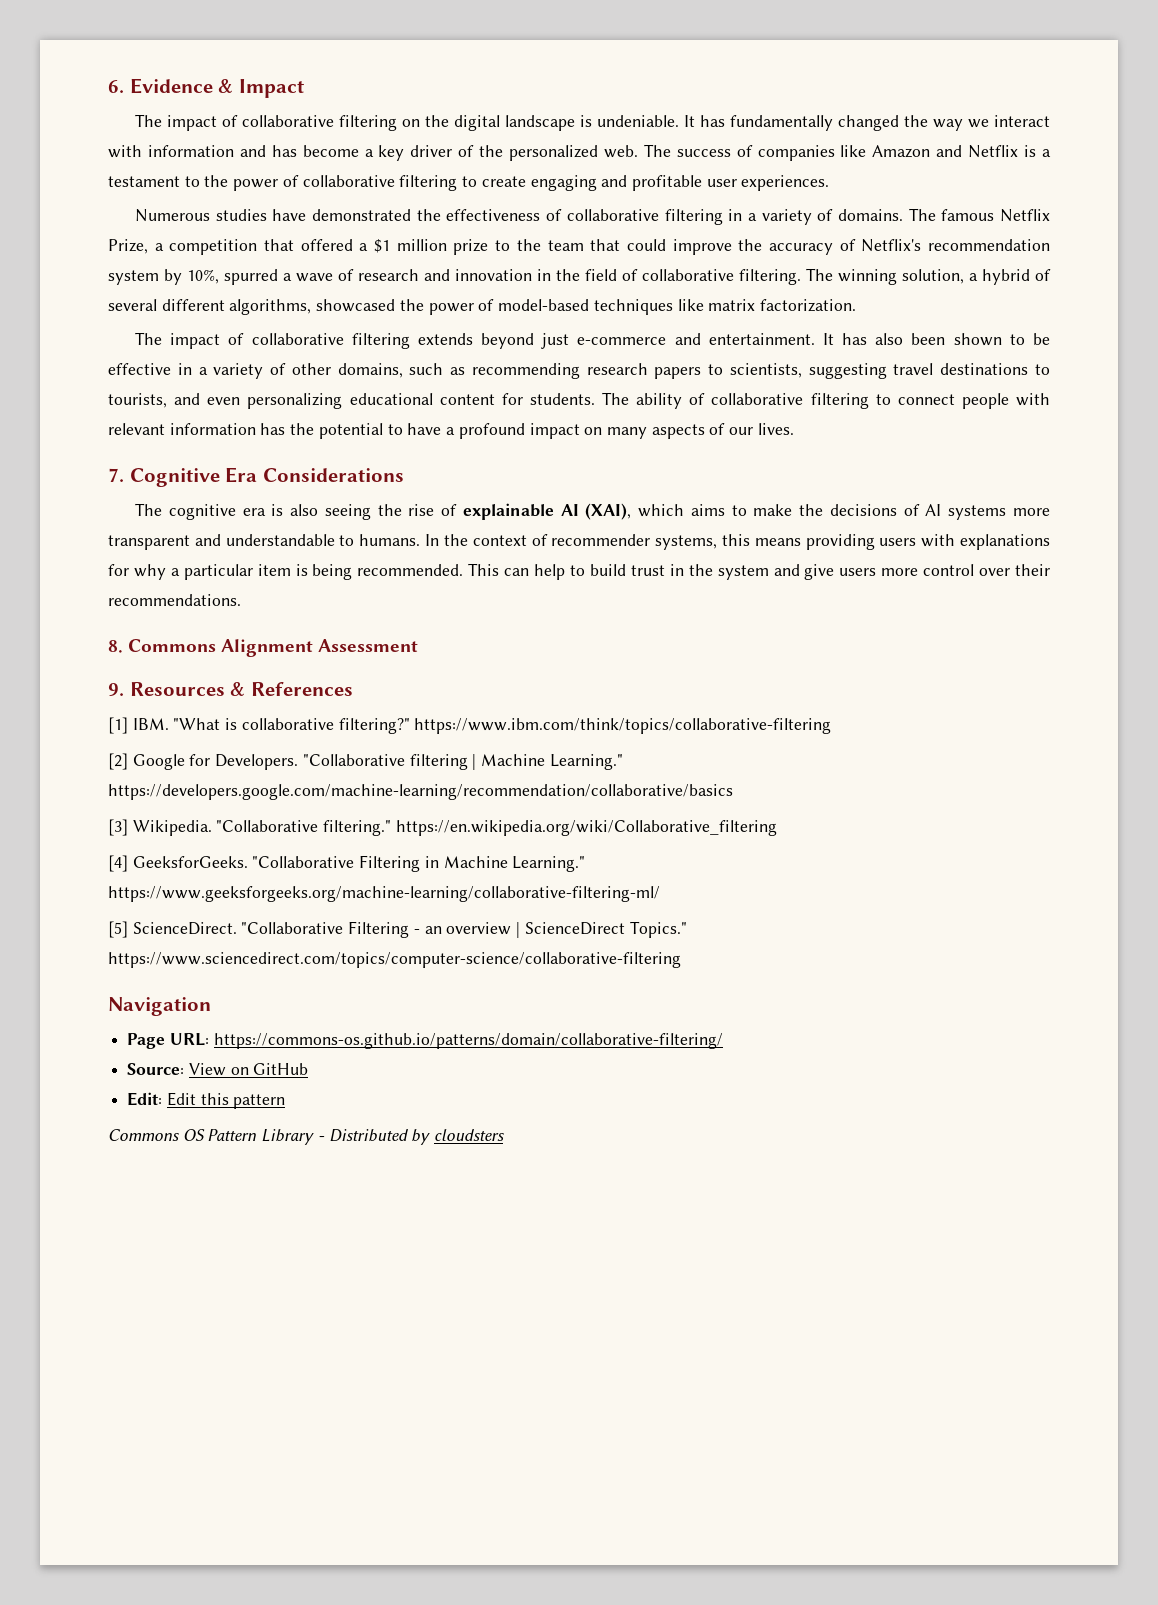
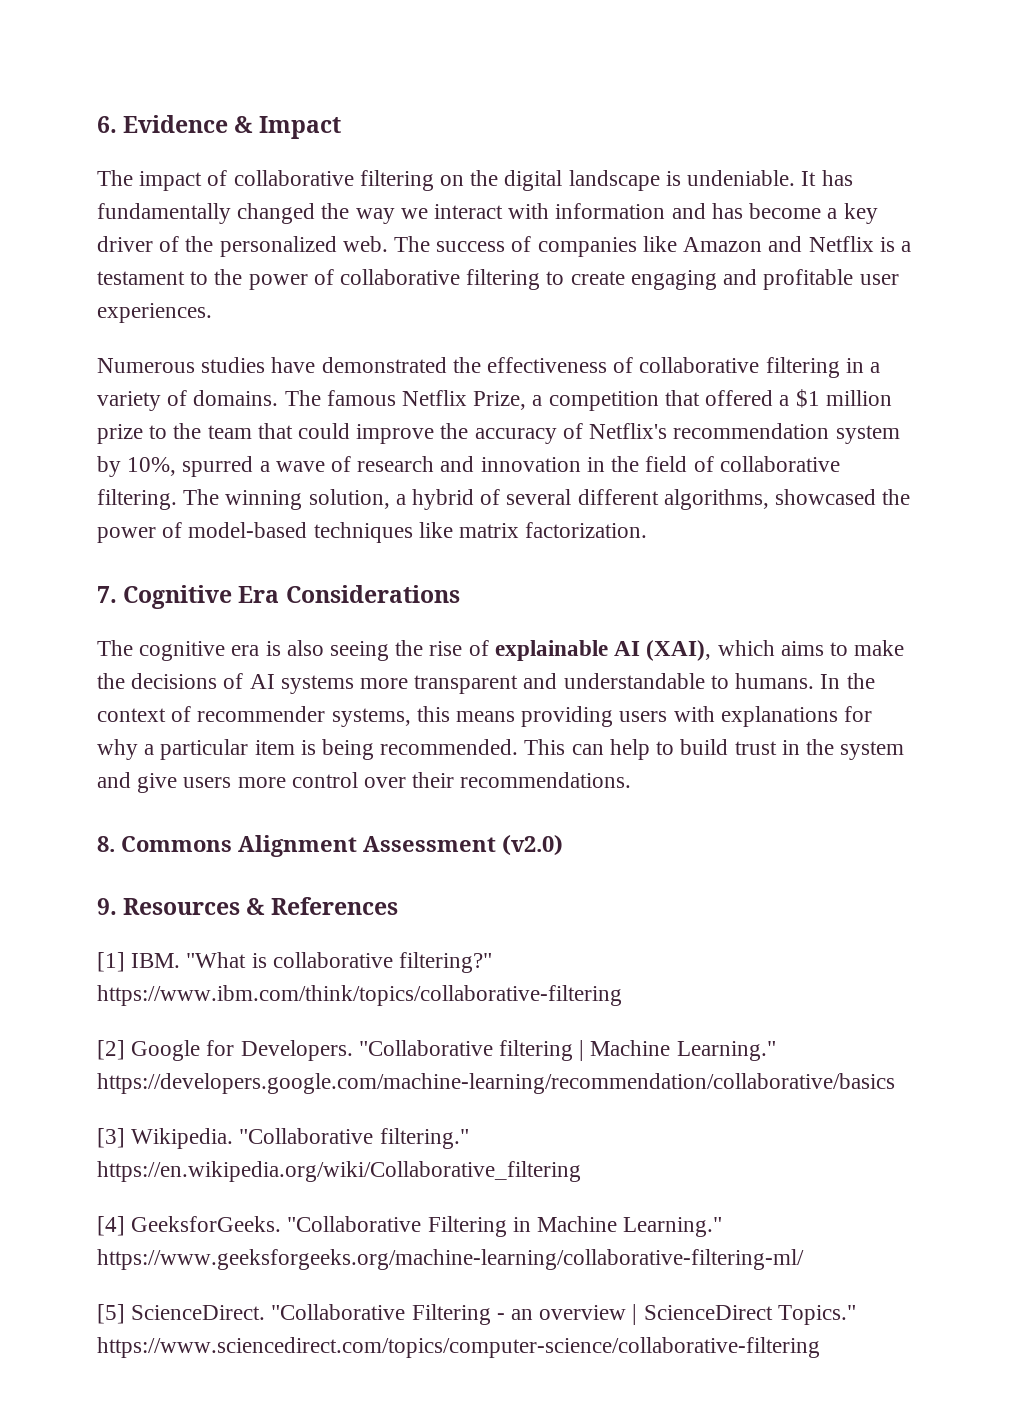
- The impact of collaborative filtering extends beyond just e-commerce and entertainment. It has also been shown to be effective in a variety of other domains, such as recommending research papers to scientists, suggesting travel destinations to tourists, and even personalizing educational content for students. The ability of collaborative filtering to connect people with relevant information has the potential to have a profound impact on many aspects of our lives.
- 8. Commons Alignment Assessment
+ 8. Commons Alignment Assessment (v2.0)
- Navigation
- Page URL: https://commons-os.github.io/patterns/domain/collaborative-filtering/
- Source: View on GitHub
- Edit: Edit this pattern
- Commons OS Pattern Library - Distributed by cloudsters

